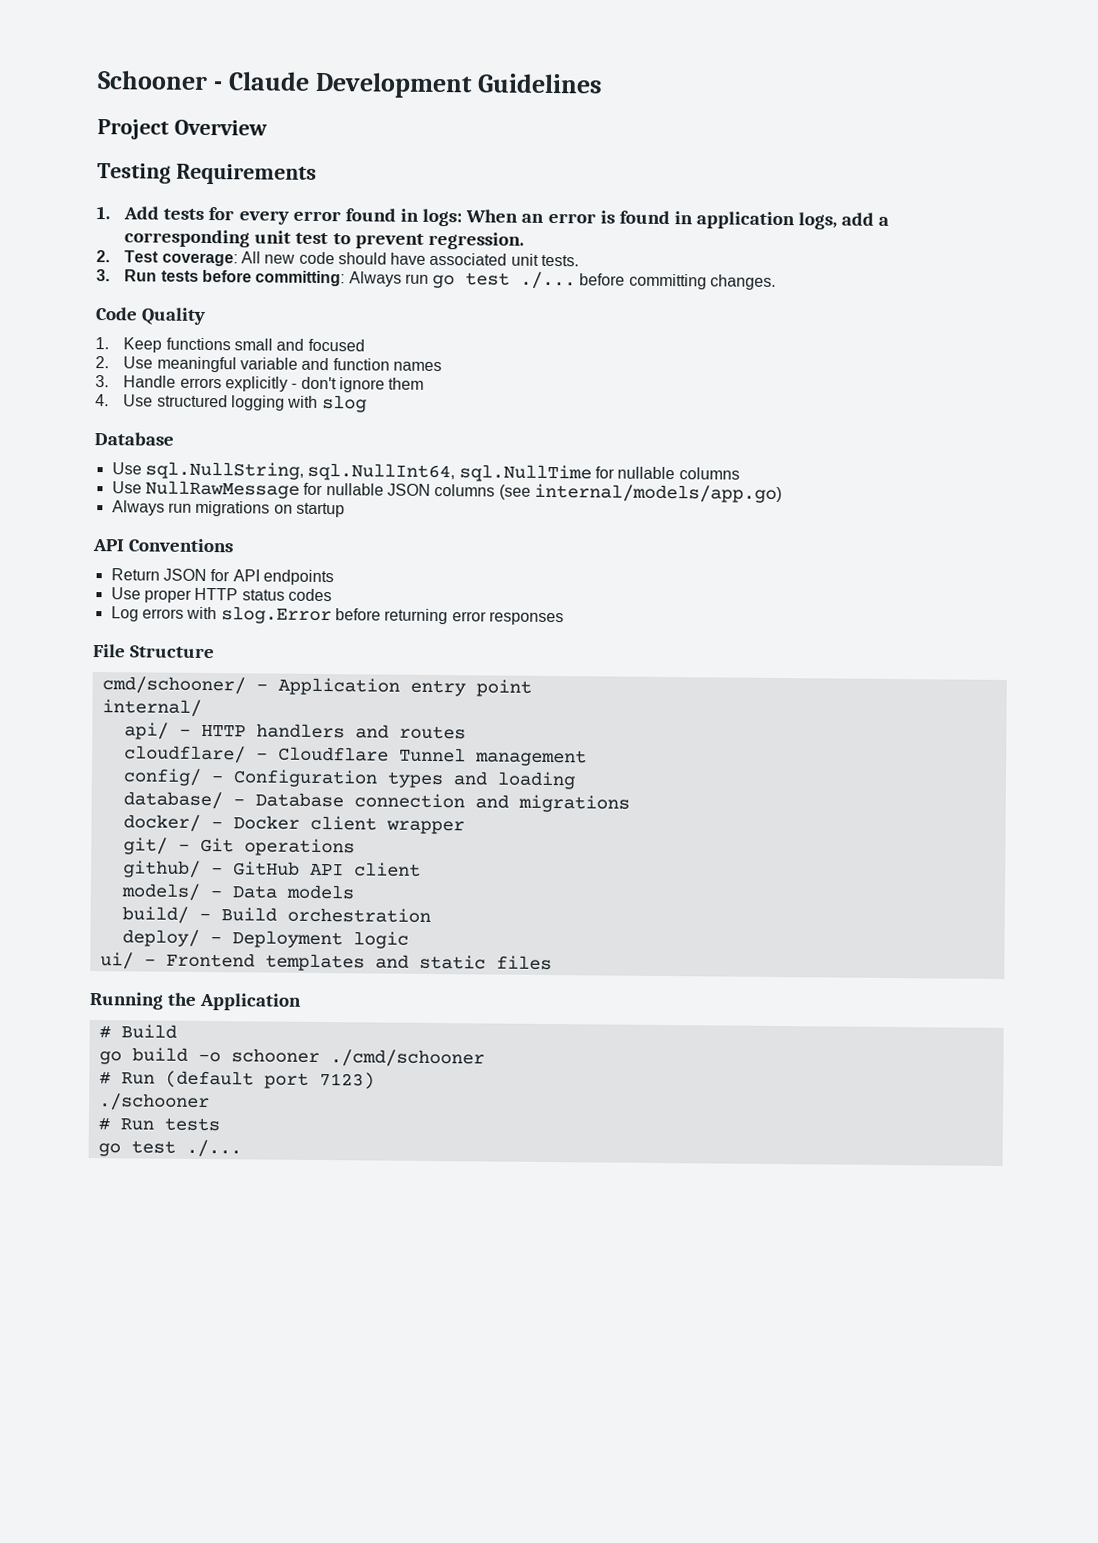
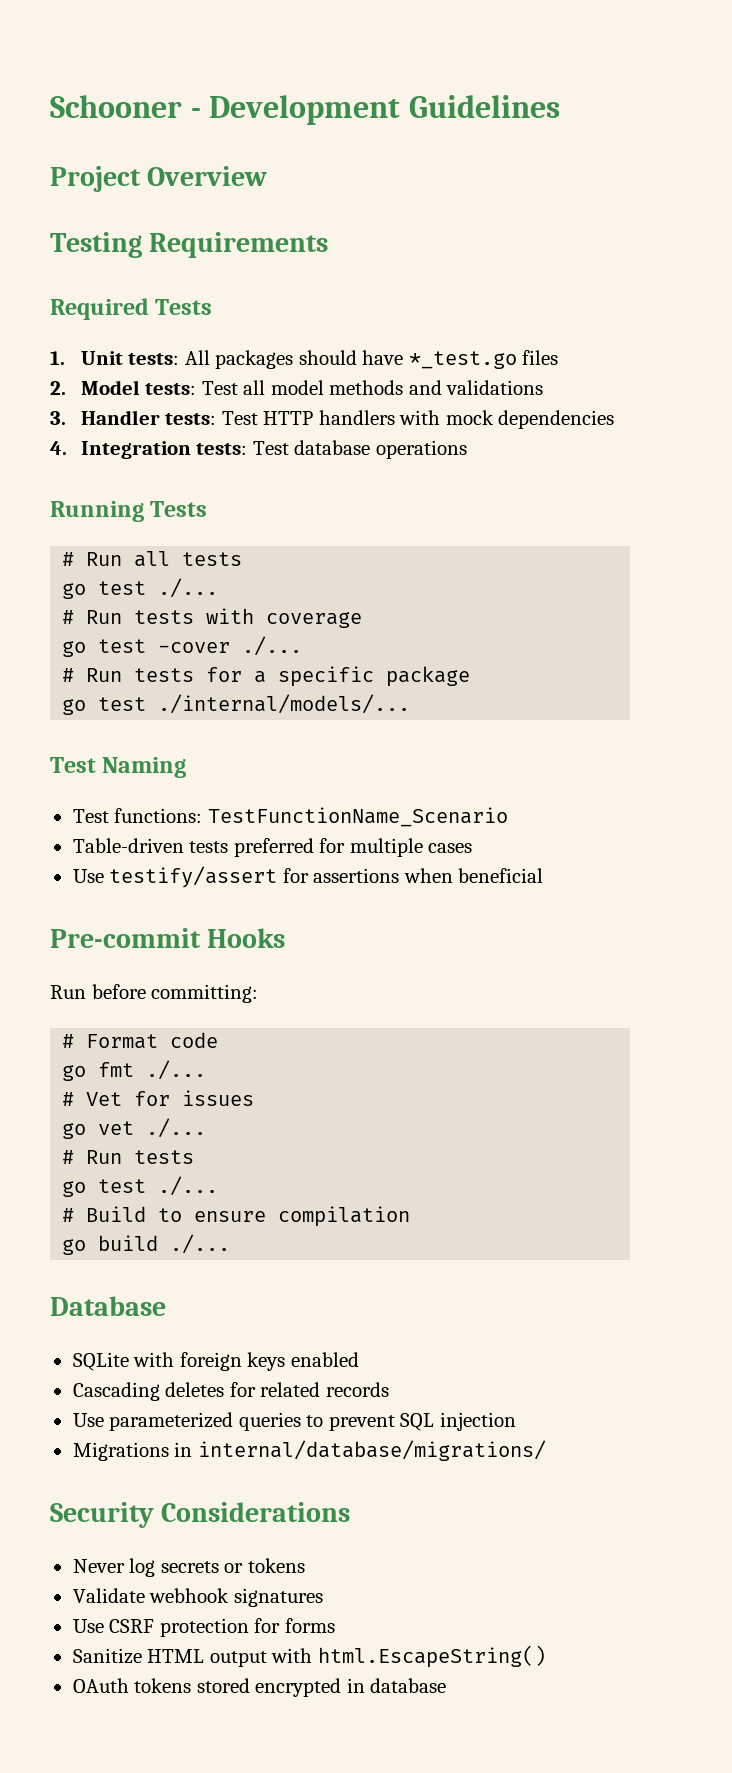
- Schooner - Claude Development Guidelines
+ Schooner - Development Guidelines
- 1. Add tests for every error found in logs: When an error is found in application logs, add a corresponding unit test to prevent regression.
- 2. Test coverage: All new code should have associated unit tests.
- 3. Run tests before committing: Always run go test ./... before committing changes.
- Code Quality
- 1. Keep functions small and focused
- 2. Use meaningful variable and function names
- 3. Handle errors explicitly - don't ignore them
- 4. Use structured logging with slog
- Database
- Use sql.NullString, sql.NullInt64, sql.NullTime for nullable columns
- Use NullRawMessage for nullable JSON columns (see internal/models/app.go)
- Always run migrations on startup
- API Conventions
- Return JSON for API endpoints
- Use proper HTTP status codes
- Log errors with slog.Error before returning error responses
- File Structure
- cmd/schooner/ - Application entry point
- internal/
- api/ - HTTP handlers and routes
- cloudflare/ - Cloudflare Tunnel management
- config/ - Configuration types and loading
- database/ - Database connection and migrations
- docker/ - Docker client wrapper
- git/ - Git operations
- github/ - GitHub API client
- models/ - Data models
- build/ - Build orchestration
- deploy/ - Deployment logic
- ui/ - Frontend templates and static files
- Running the Application
- # Build
- go build -o schooner ./cmd/schooner
- # Run (default port 7123)
- ./schooner
+ Required Tests
+ 1. Unit tests: All packages should have *_test.go files
+ 2. Model tests: Test all model methods and validations
+ 3. Handler tests: Test HTTP handlers with mock dependencies
+ 4. Integration tests: Test database operations
+ Running Tests
+ # Run all tests
+ go test ./...
+ # Run tests with coverage
+ go test -cover ./...
+ # Run tests for a specific package
+ go test ./internal/models/...
+ Test Naming
+ Test functions: TestFunctionName_Scenario
+ Table-driven tests preferred for multiple cases
+ Use testify/assert for assertions when beneficial
+ Pre-commit Hooks
+ Run before committing:
+ # Format code
+ go fmt ./...
+ # Vet for issues
+ go vet ./...
+ # Build to ensure compilation
+ go build ./...
+ Database
+ SQLite with foreign keys enabled
+ Cascading deletes for related records
+ Use parameterized queries to prevent SQL injection
+ Migrations in internal/database/migrations/
+ Security Considerations
+ Never log secrets or tokens
+ Validate webhook signatures
+ Use CSRF protection for forms
+ Sanitize HTML output with html.EscapeString()
+ OAuth tokens stored encrypted in database

